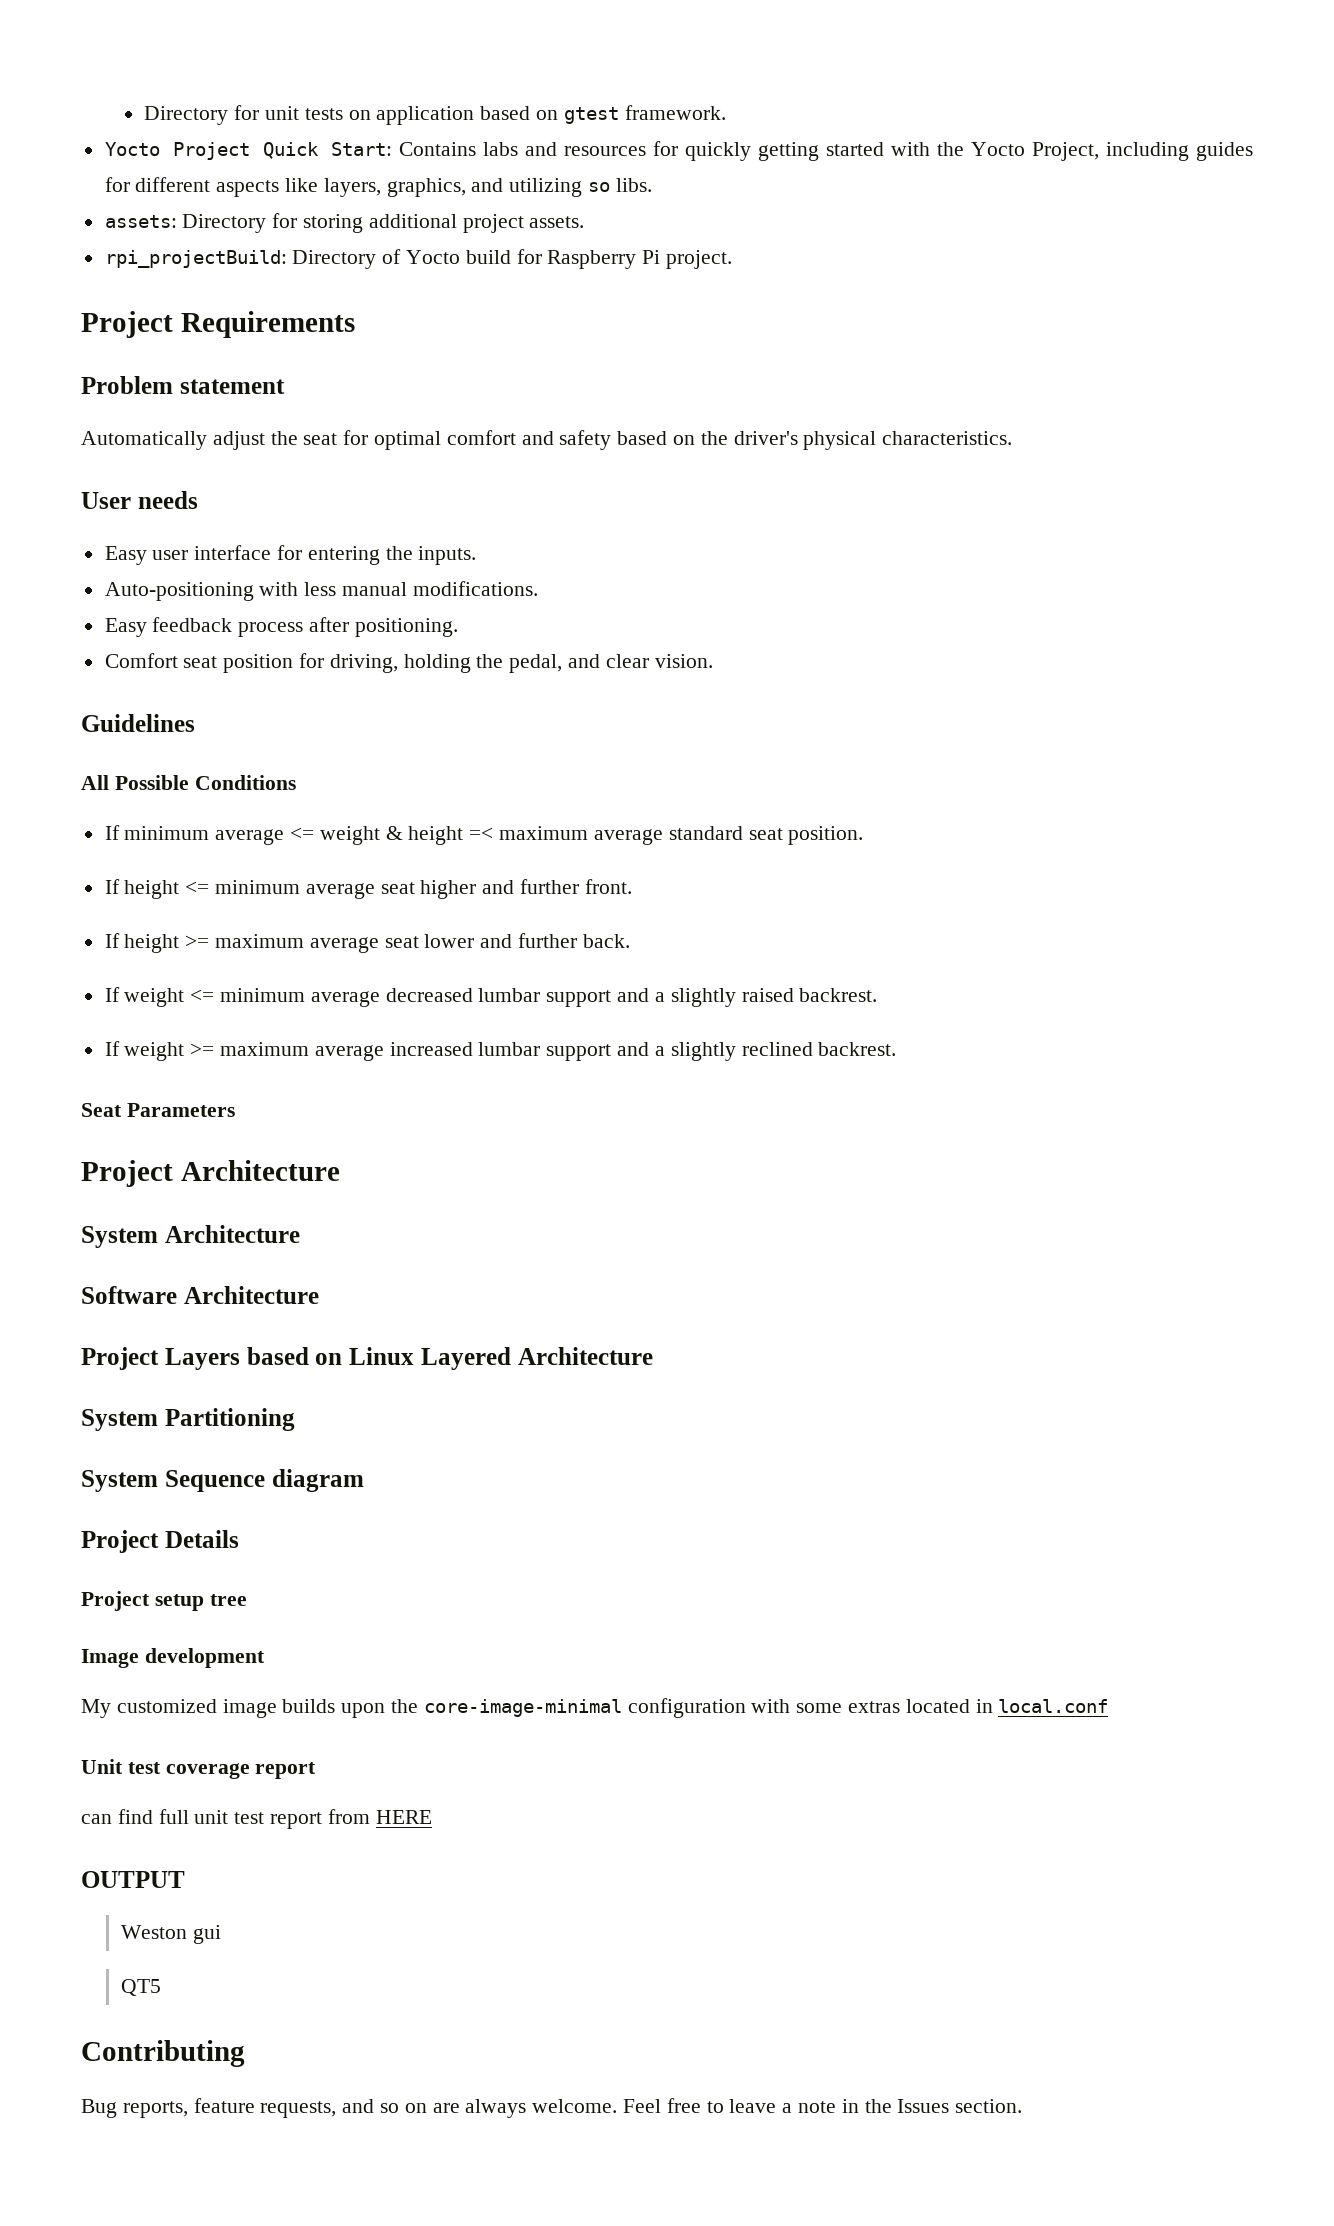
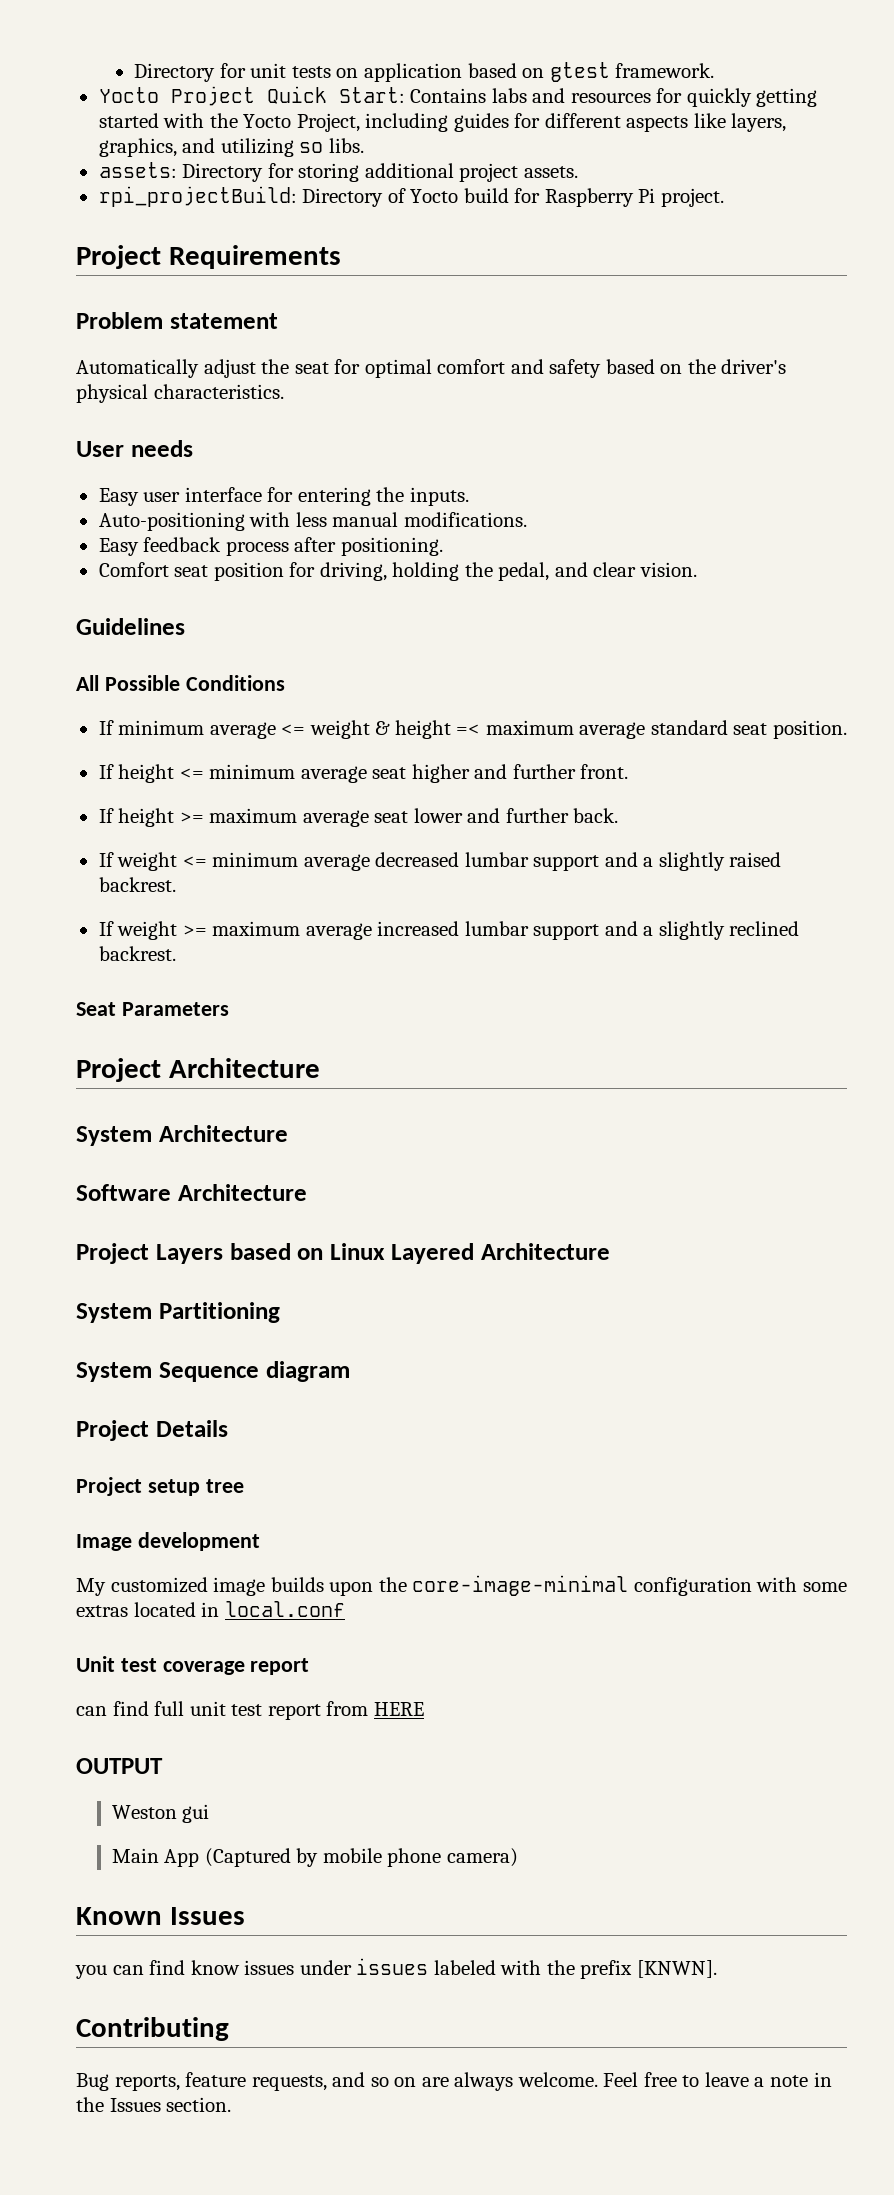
- QT5
+ Main App (Captured by mobile phone camera)
+ Known Issues
+ you can find know issues under issues labeled with the prefix [KNWN].

